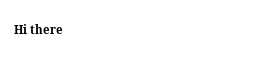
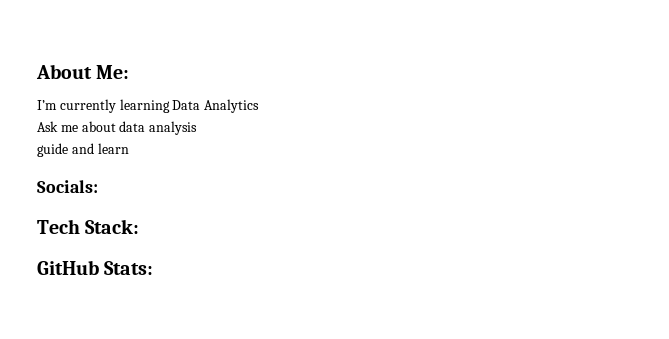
- Hi there
+ About Me:
+ I’m currently learning Data Analytics
+ Ask me about data analysis
+ guide and learn
+ Socials:
+ Tech Stack:
+ GitHub Stats:

